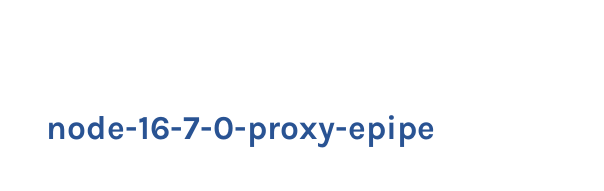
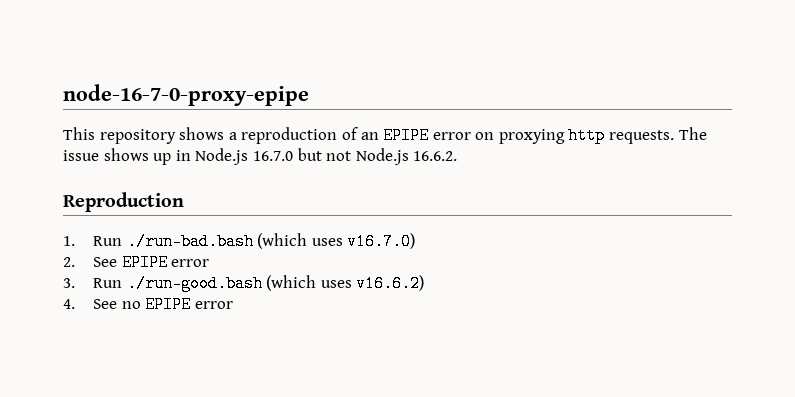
+ This repository shows a reproduction of an EPIPE error on proxying http requests. The issue shows up in Node.js 16.7.0 but not Node.js 16.6.2.
+ Reproduction
+ 1. Run ./run-bad.bash (which uses v16.7.0)
+ 2. See EPIPE error
+ 3. Run ./run-good.bash (which uses v16.6.2)
+ 4. See no EPIPE error

